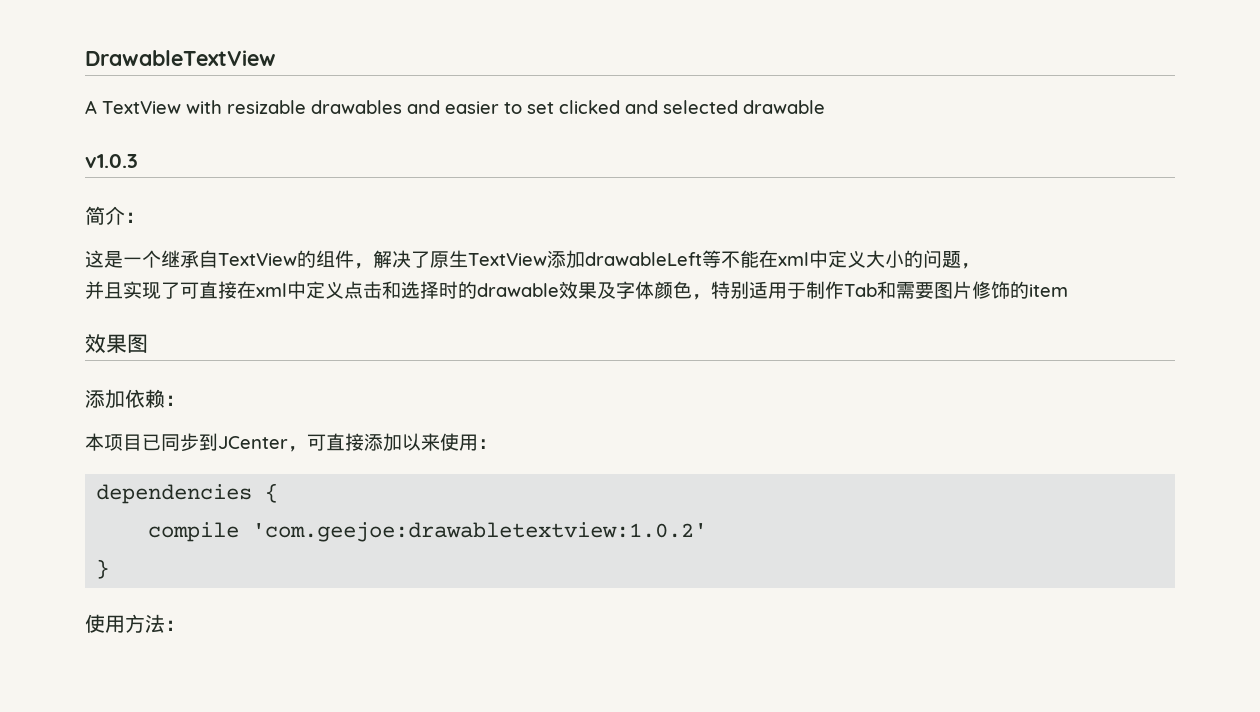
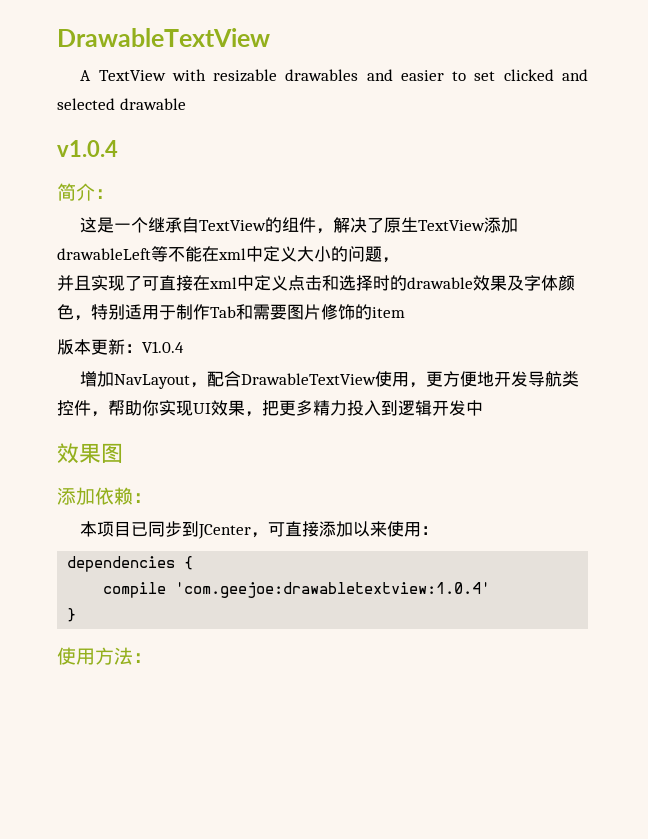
- v1.0.3
+ v1.0.4
+ 版本更新：V1.0.4
+ 增加NavLayout，配合DrawableTextView使用，更方便地开发导航类控件，帮助你实现UI效果，把更多精力投入到逻辑开发中
- compile 'com.geejoe:drawabletextview:1.0.2'
+ compile 'com.geejoe:drawabletextview:1.0.4'

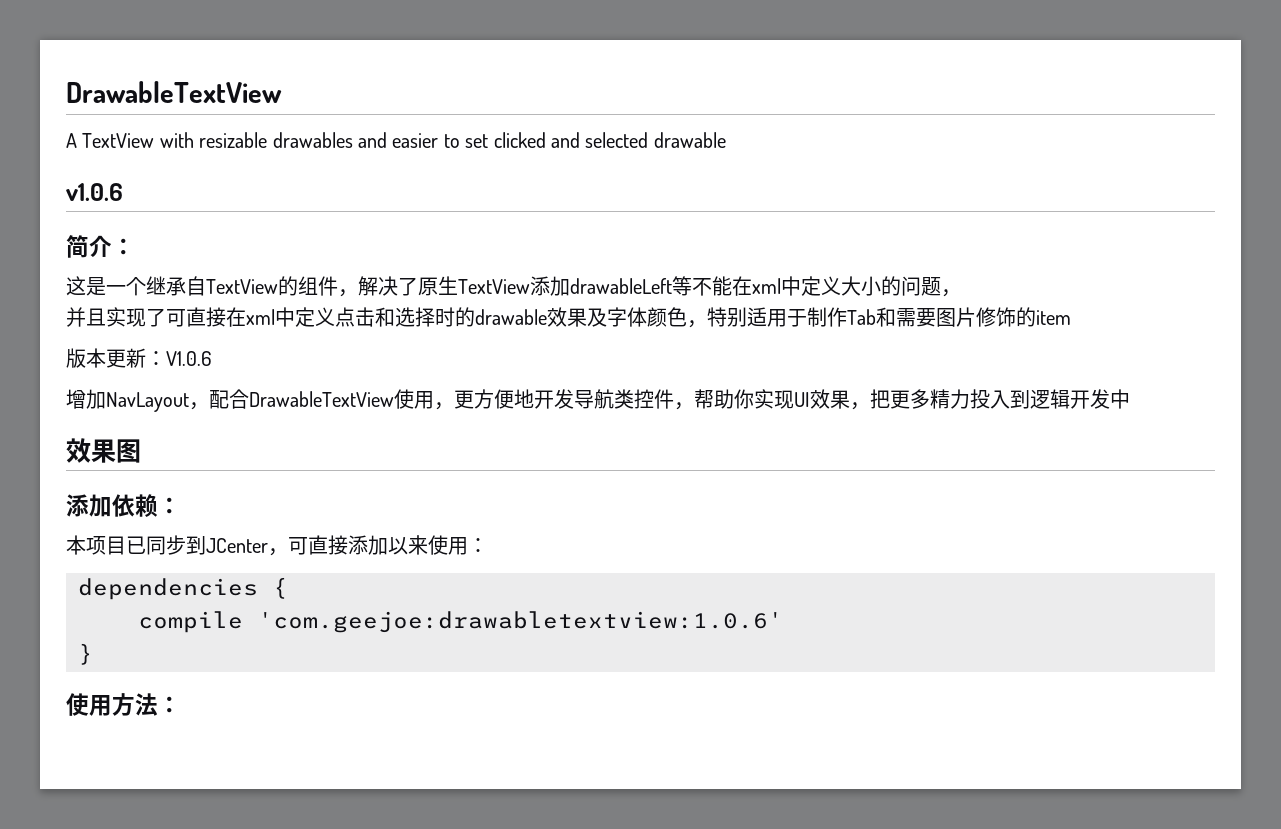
- v1.0.4
+ v1.0.6
- 版本更新：V1.0.4
+ 版本更新：V1.0.6
- compile 'com.geejoe:drawabletextview:1.0.4'
+ compile 'com.geejoe:drawabletextview:1.0.6'

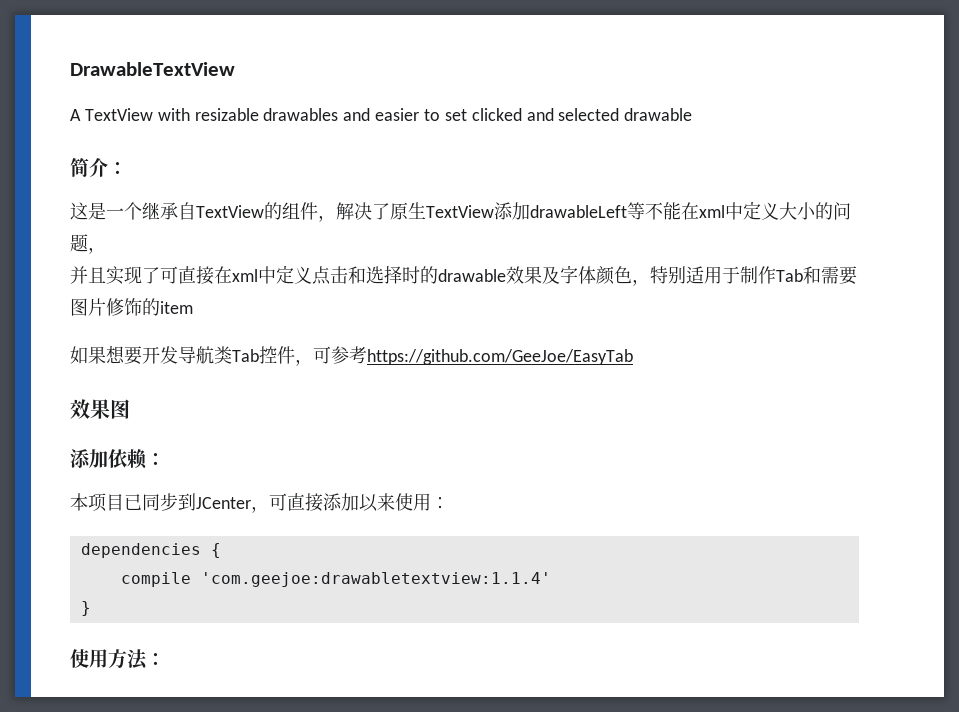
- v1.0.6
- 版本更新：V1.0.6
- 增加NavLayout，配合DrawableTextView使用，更方便地开发导航类控件，帮助你实现UI效果，把更多精力投入到逻辑开发中
+ 如果想要开发导航类Tab控件，可参考https://github.com/GeeJoe/EasyTab
- compile 'com.geejoe:drawabletextview:1.0.6'
+ compile 'com.geejoe:drawabletextview:1.1.4'

